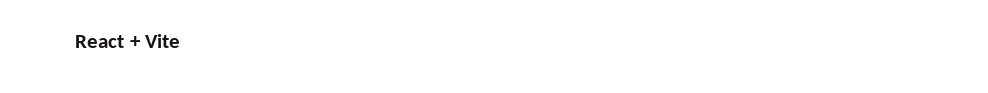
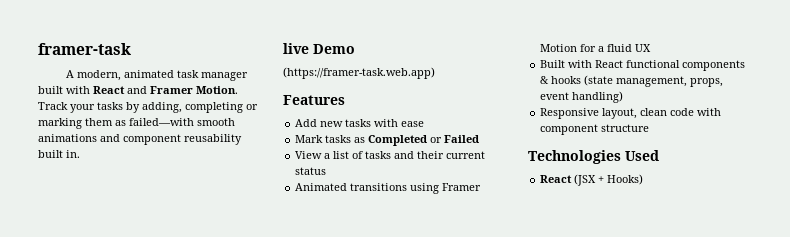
- React + Vite
+ framer-task
+ A modern, animated task manager built with React and Framer Motion. Track your tasks by adding, completing or marking them as failed—with smooth animations and component reusability built in.
+ live Demo
+ (https://framer-task.web.app)
+ Features
+ Add new tasks with ease
+ Mark tasks as Completed or Failed
+ View a list of tasks and their current status
+ Animated transitions using Framer Motion for a fluid UX
+ Built with React functional components & hooks (state management, props, event handling)
+ Responsive layout, clean code with component structure
+ Technologies Used
+ React (JSX + Hooks)

